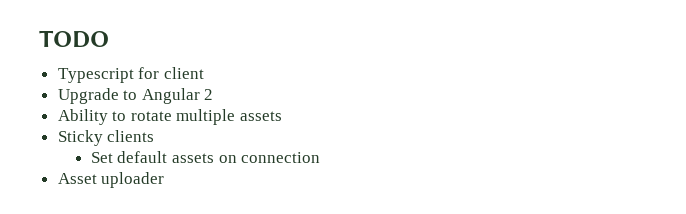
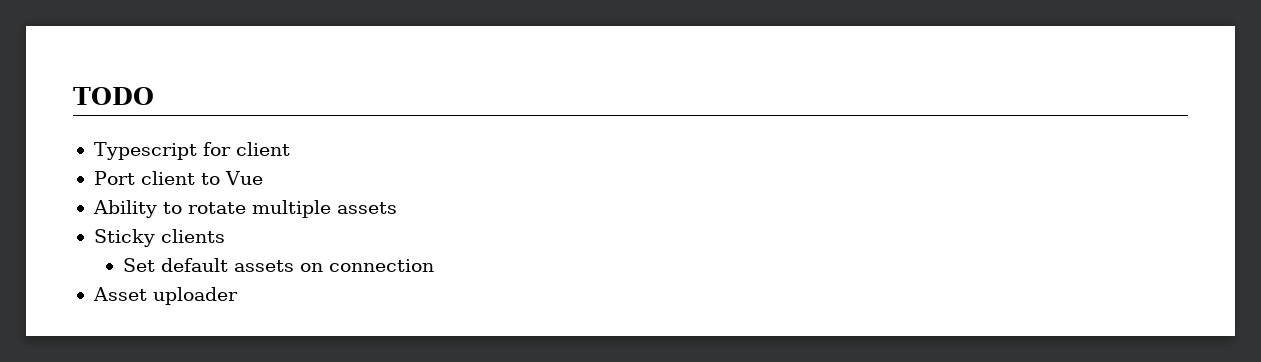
- Upgrade to Angular 2
+ Port client to Vue

